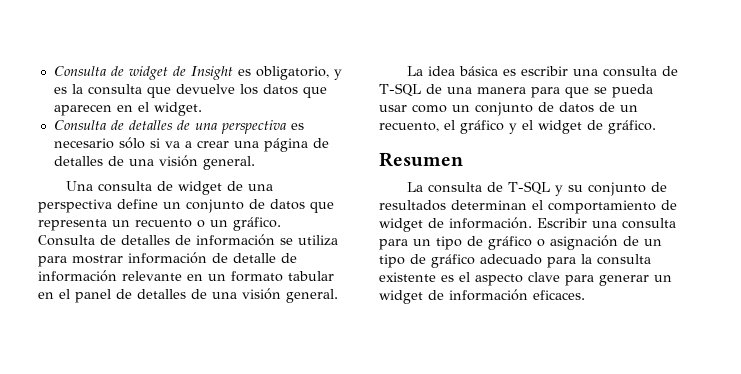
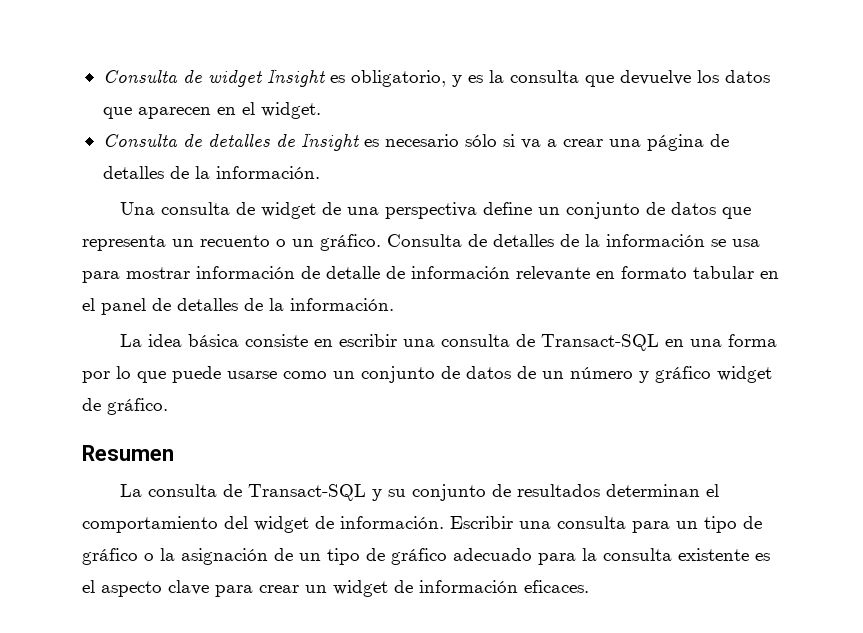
- Consulta de widget de Insight es obligatorio, y es la consulta que devuelve los datos que aparecen en el widget.
+ Consulta de widget Insight es obligatorio, y es la consulta que devuelve los datos que aparecen en el widget.
- Consulta de detalles de una perspectiva es necesario sólo si va a crear una página de detalles de una visión general.
+ Consulta de detalles de Insight es necesario sólo si va a crear una página de detalles de la información.
- Consulta de detalles de información se utiliza para mostrar información de detalle de información relevante en un formato tabular en el panel de detalles de una visión general.
+ Consulta de detalles de la información se usa para mostrar información de detalle de información relevante en formato tabular en el panel de detalles de la información.
- La idea básica es escribir una consulta de T-SQL de una manera para que se pueda usar como un conjunto de datos de un recuento, el gráfico y el widget de gráfico.
+ La idea básica consiste en escribir una consulta de Transact-SQL en una forma por lo que puede usarse como un conjunto de datos de un número y gráfico widget de gráfico.
- La consulta de T-SQL y su conjunto de resultados determinan el comportamiento de widget de información.
+ La consulta de Transact-SQL y su conjunto de resultados determinan el comportamiento del widget de información.
- Escribir una consulta para un tipo de gráfico o asignación de un tipo de gráfico adecuado para la consulta existente es el aspecto clave para generar un widget de información eficaces.
+ Escribir una consulta para un tipo de gráfico o la asignación de un tipo de gráfico adecuado para la consulta existente es el aspecto clave para crear un widget de información eficaces.

